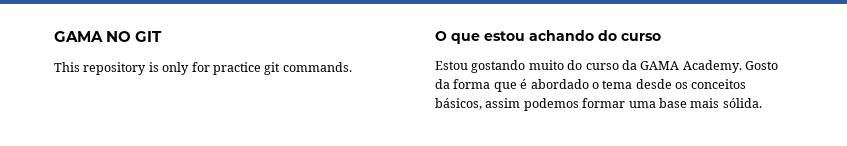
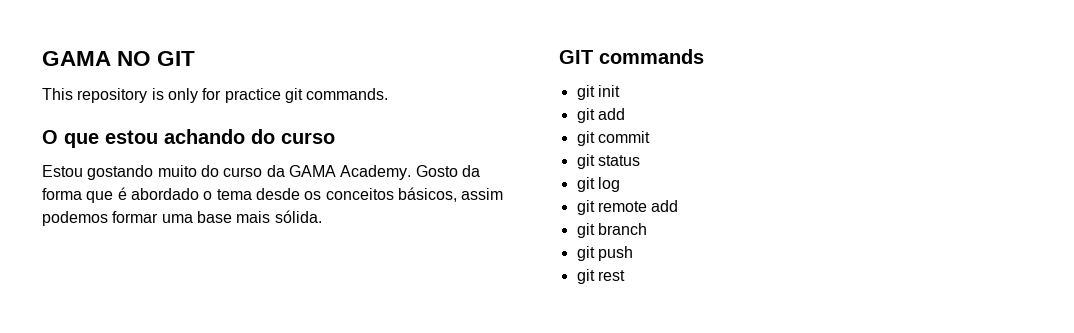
+ GIT commands
+ git init
+ git add
+ git commit
+ git status
+ git log
+ git remote add
+ git branch
+ git push
+ git rest

